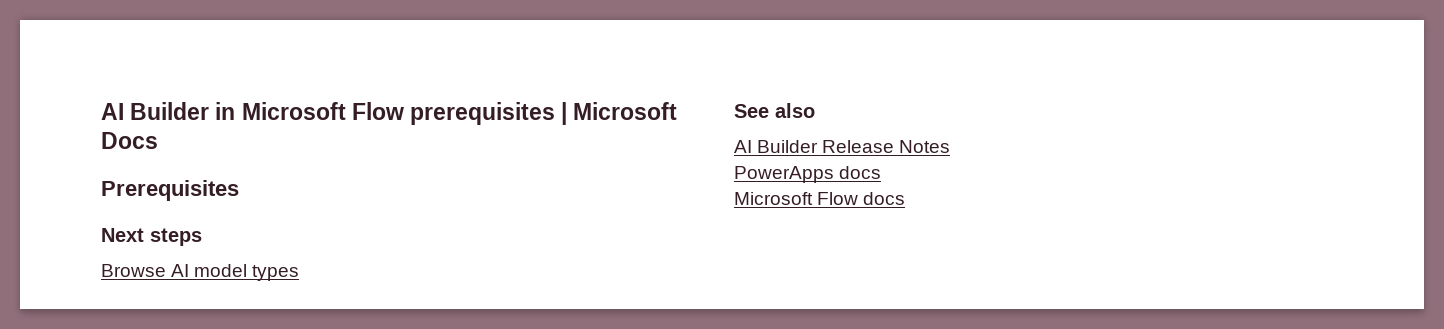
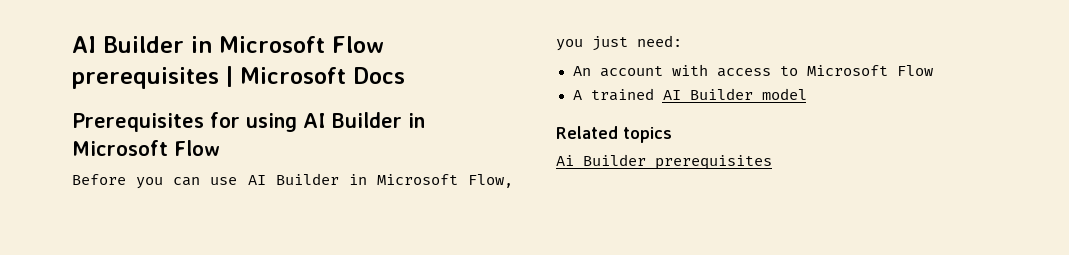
- Prerequisites
- Next steps
- Browse AI model types
- See also
- AI Builder Release Notes
- PowerApps docs
- Microsoft Flow docs
+ Prerequisites for using AI Builder in Microsoft Flow
+ Before you can use AI Builder in Microsoft Flow, you just need:
+ An account with access to Microsoft Flow
+ A trained AI Builder model
+ Related topics
+ Ai Builder prerequisites

